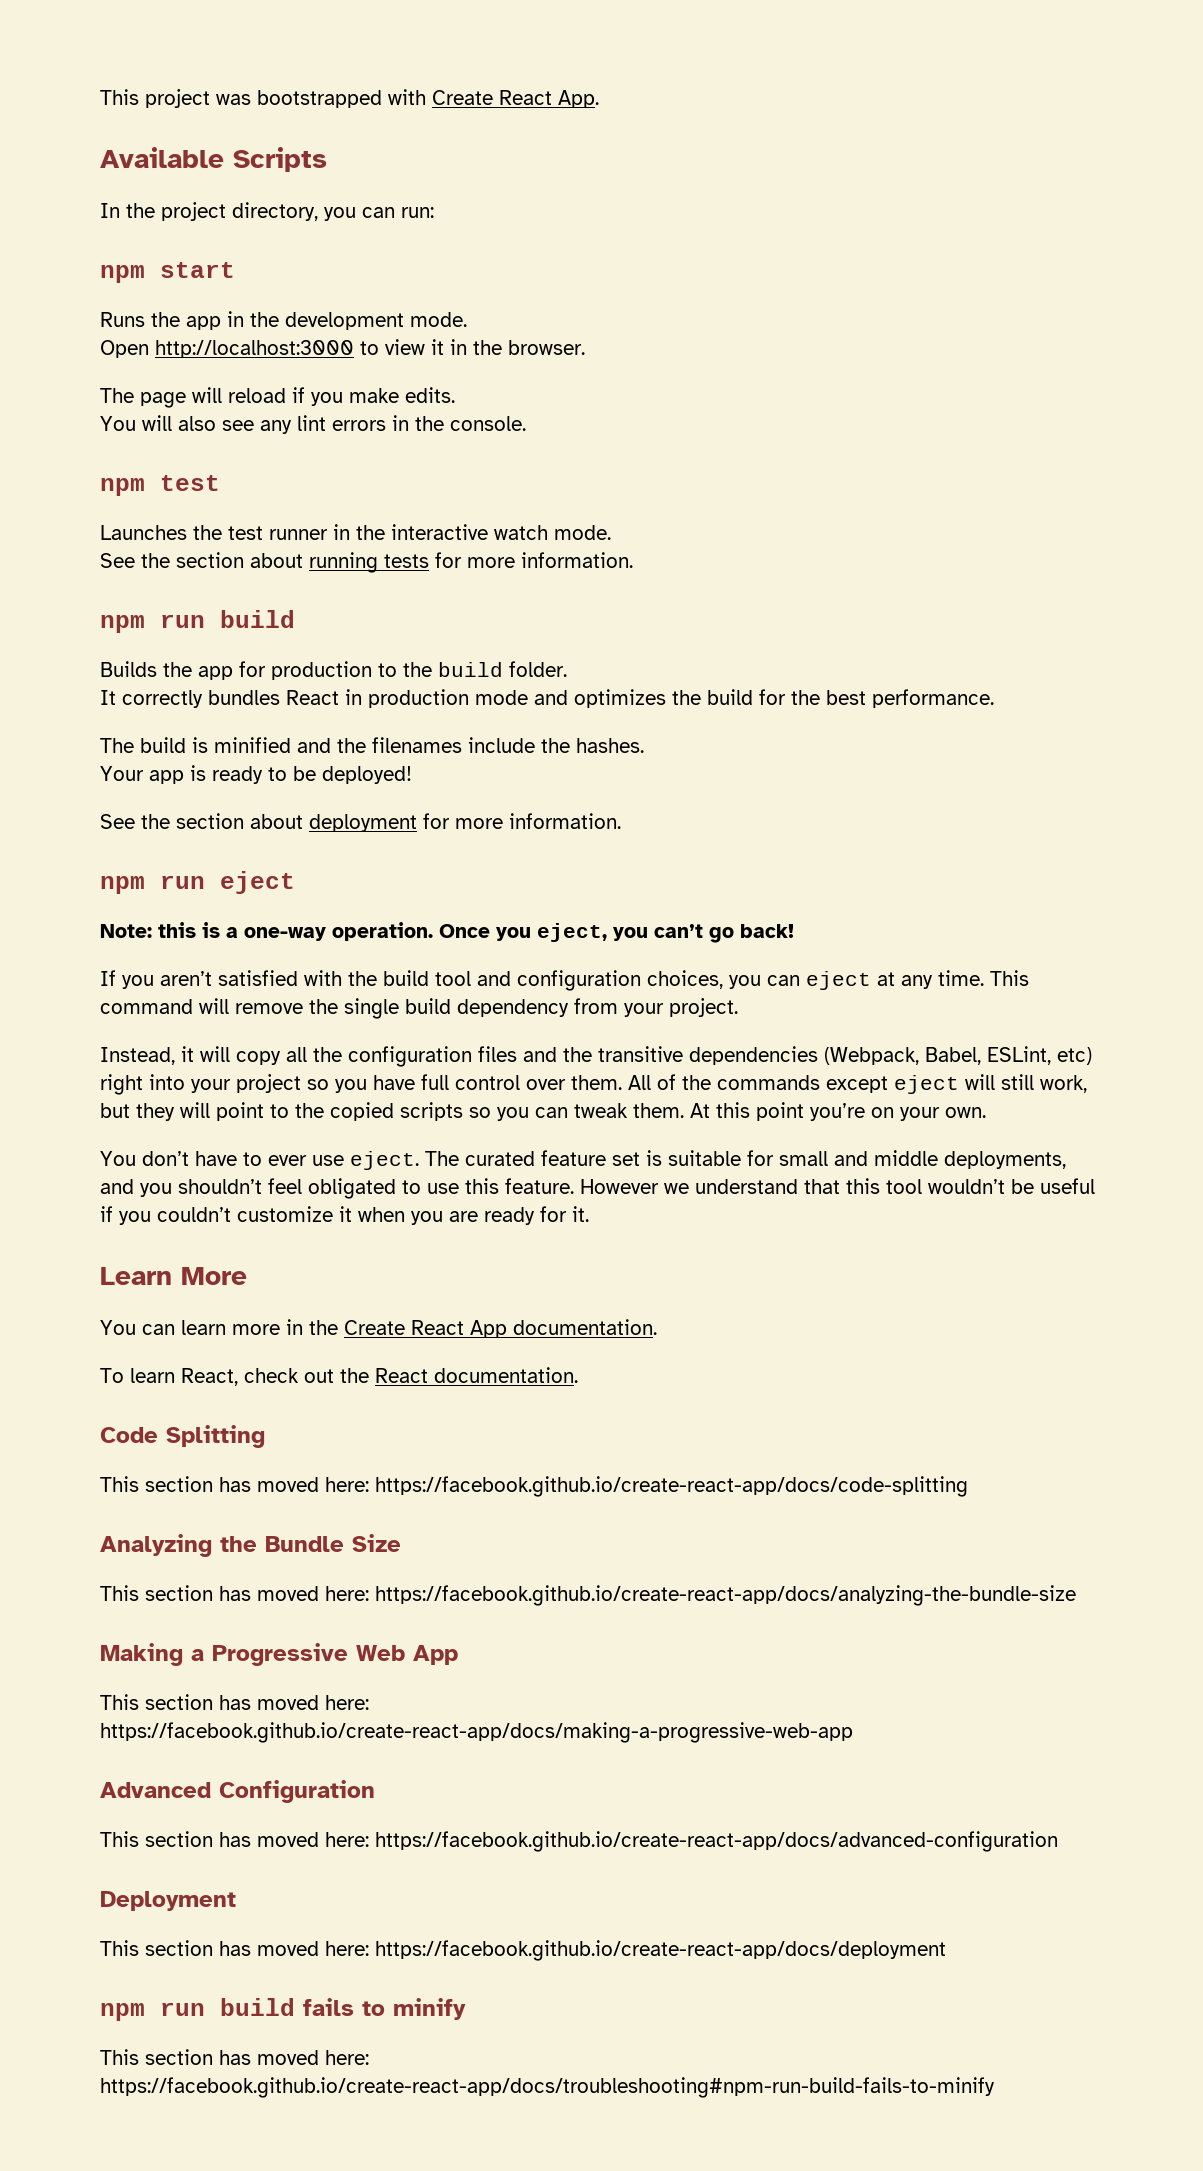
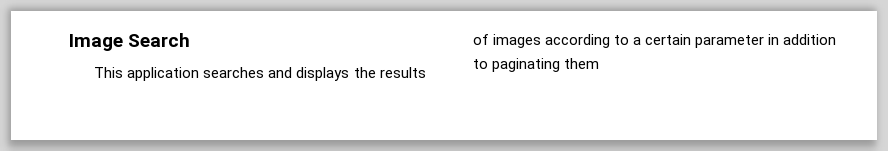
- This project was bootstrapped with Create React App.
- Available Scripts
- In the project directory, you can run:
- npm start
- Runs the app in the development mode.
- Open http://localhost:3000 to view it in the browser.
- The page will reload if you make edits.
- You will also see any lint errors in the console.
- npm test
- Launches the test runner in the interactive watch mode.
- See the section about running tests for more information.
- npm run build
- Builds the app for production to the build folder.
- It correctly bundles React in production mode and optimizes the build for the best performance.
- The build is minified and the filenames include the hashes.
- Your app is ready to be deployed!
- See the section about deployment for more information.
- npm run eject
- Note: this is a one-way operation. Once you eject, you can’t go back!
- If you aren’t satisfied with the build tool and configuration choices, you can eject at any time. This command will remove the single build dependency from your project.
- Instead, it will copy all the configuration files and the transitive dependencies (Webpack, Babel, ESLint, etc) right into your project so you have full control over them. All of the commands except eject will still work, but they will point to the copied scripts so you can tweak them. At this point you’re on your own.
- You don’t have to ever use eject. The curated feature set is suitable for small and middle deployments, and you shouldn’t feel obligated to use this feature. However we understand that this tool wouldn’t be useful if you couldn’t customize it when you are ready for it.
- Learn More
- You can learn more in the Create React App documentation.
- To learn React, check out the React documentation.
- Code Splitting
- This section has moved here: https://facebook.github.io/create-react-app/docs/code-splitting
- Analyzing the Bundle Size
- This section has moved here: https://facebook.github.io/create-react-app/docs/analyzing-the-bundle-size
- Making a Progressive Web App
- This section has moved here: https://facebook.github.io/create-react-app/docs/making-a-progressive-web-app
- Advanced Configuration
- This section has moved here: https://facebook.github.io/create-react-app/docs/advanced-configuration
- Deployment
- This section has moved here: https://facebook.github.io/create-react-app/docs/deployment
- npm run build fails to minify
- This section has moved here: https://facebook.github.io/create-react-app/docs/troubleshooting#npm-run-build-fails-to-minify
+ Image Search
+ This application searches and displays the results of images according to a certain parameter in addition to paginating them

